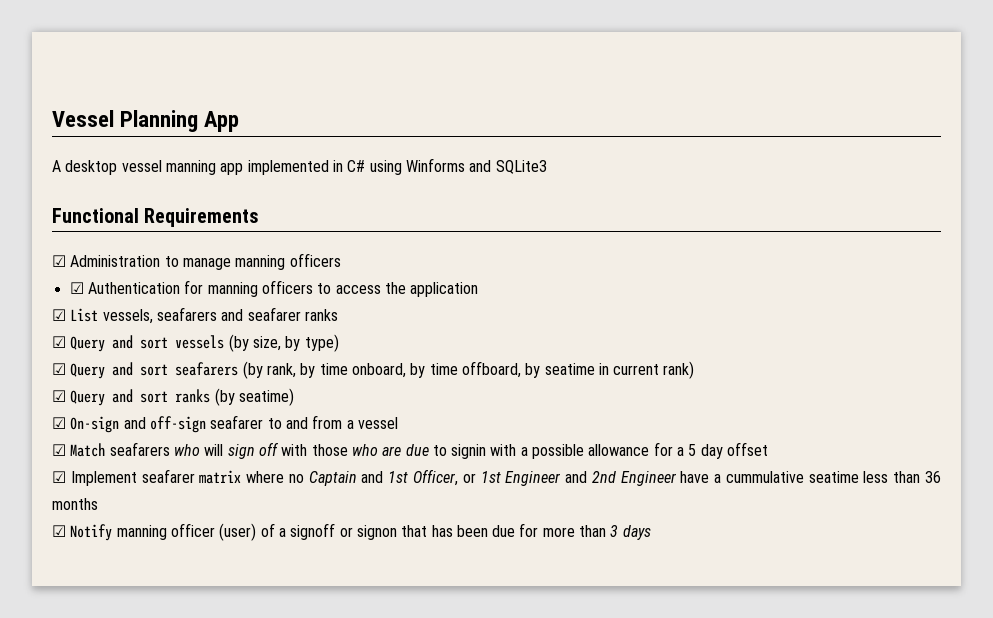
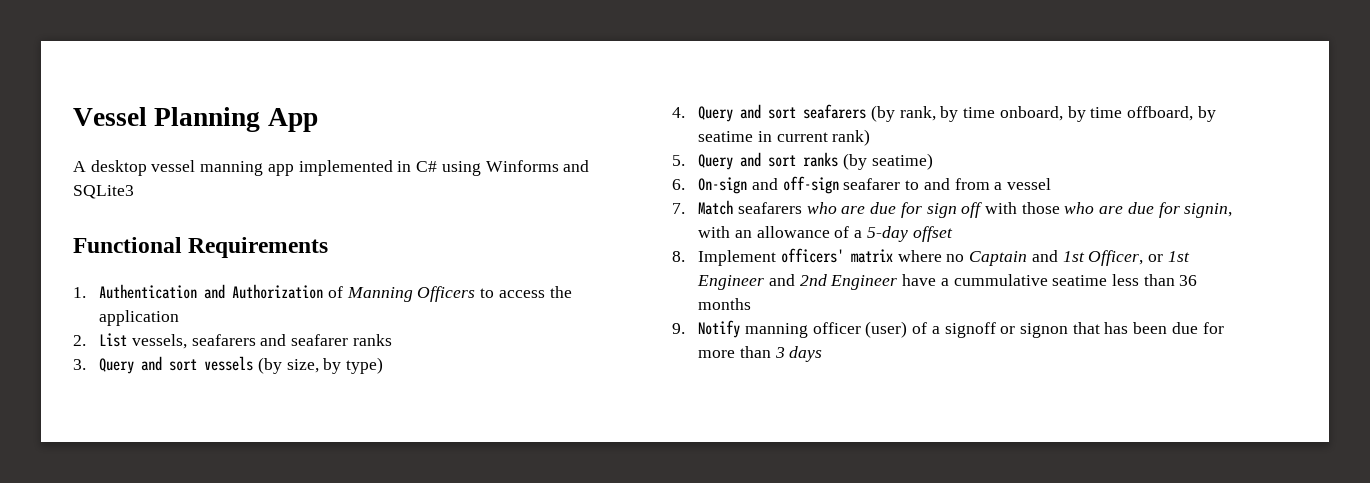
- ☑ Administration to manage manning officers
- ☑ Authentication for manning officers to access the application
+ 1. Authentication and Authorization of Manning Officers to access the application
- ☑ List vessels, seafarers and seafarer ranks
+ 2. List vessels, seafarers and seafarer ranks
- ☑ Query and sort vessels (by size, by type)
+ 3. Query and sort vessels (by size, by type)
- ☑ Query and sort seafarers (by rank, by time onboard, by time offboard, by seatime in current rank)
+ 4. Query and sort seafarers (by rank, by time onboard, by time offboard, by seatime in current rank)
- ☑ Query and sort ranks (by seatime)
+ 5. Query and sort ranks (by seatime)
- ☑ On-sign and off-sign seafarer to and from a vessel
+ 6. On-sign and off-sign seafarer to and from a vessel
- ☑ Match seafarers who will sign off with those who are due to signin with a possible allowance for a 5 day offset
- ☑ Implement seafarer matrix where no Captain and 1st Officer, or 1st Engineer and 2nd Engineer have a cummulative seatime less than 36 months
+ 7. Match seafarers who are due for sign off with those who are due for signin, with an allowance of a 5-day offset
+ 8. Implement officers' matrix where no Captain and 1st Officer, or 1st Engineer and 2nd Engineer have a cummulative seatime less than 36 months
- ☑ Notify manning officer (user) of a signoff or signon that has been due for more than 3 days
+ 9. Notify manning officer (user) of a signoff or signon that has been due for more than 3 days

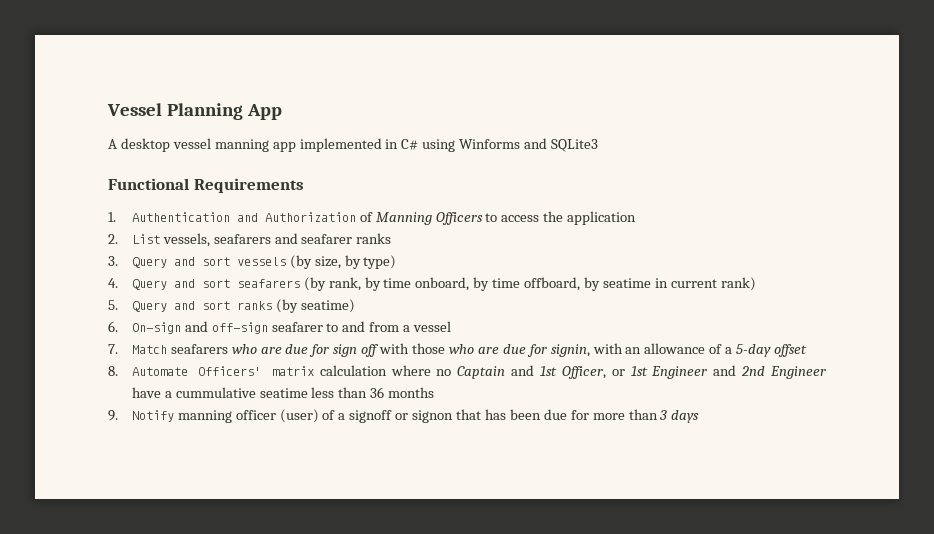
- 8. Implement officers' matrix where no Captain and 1st Officer, or 1st Engineer and 2nd Engineer have a cummulative seatime less than 36 months
+ 8. Automate Officers' matrix calculation where no Captain and 1st Officer, or 1st Engineer and 2nd Engineer have a cummulative seatime less than 36 months

